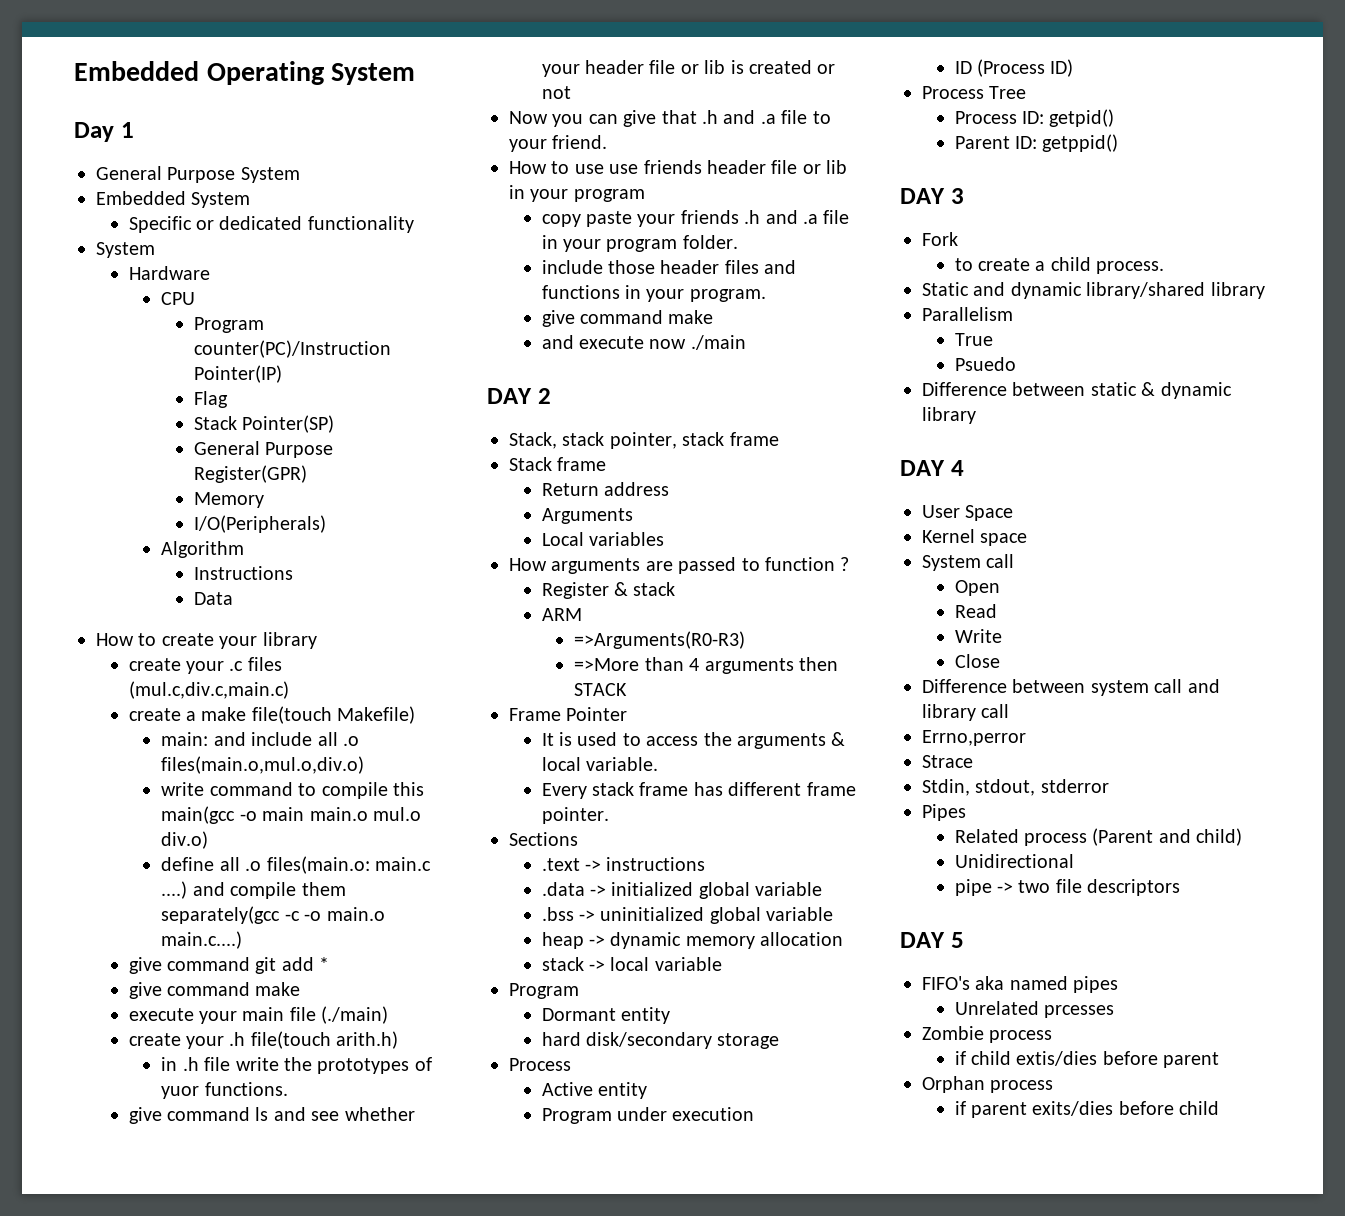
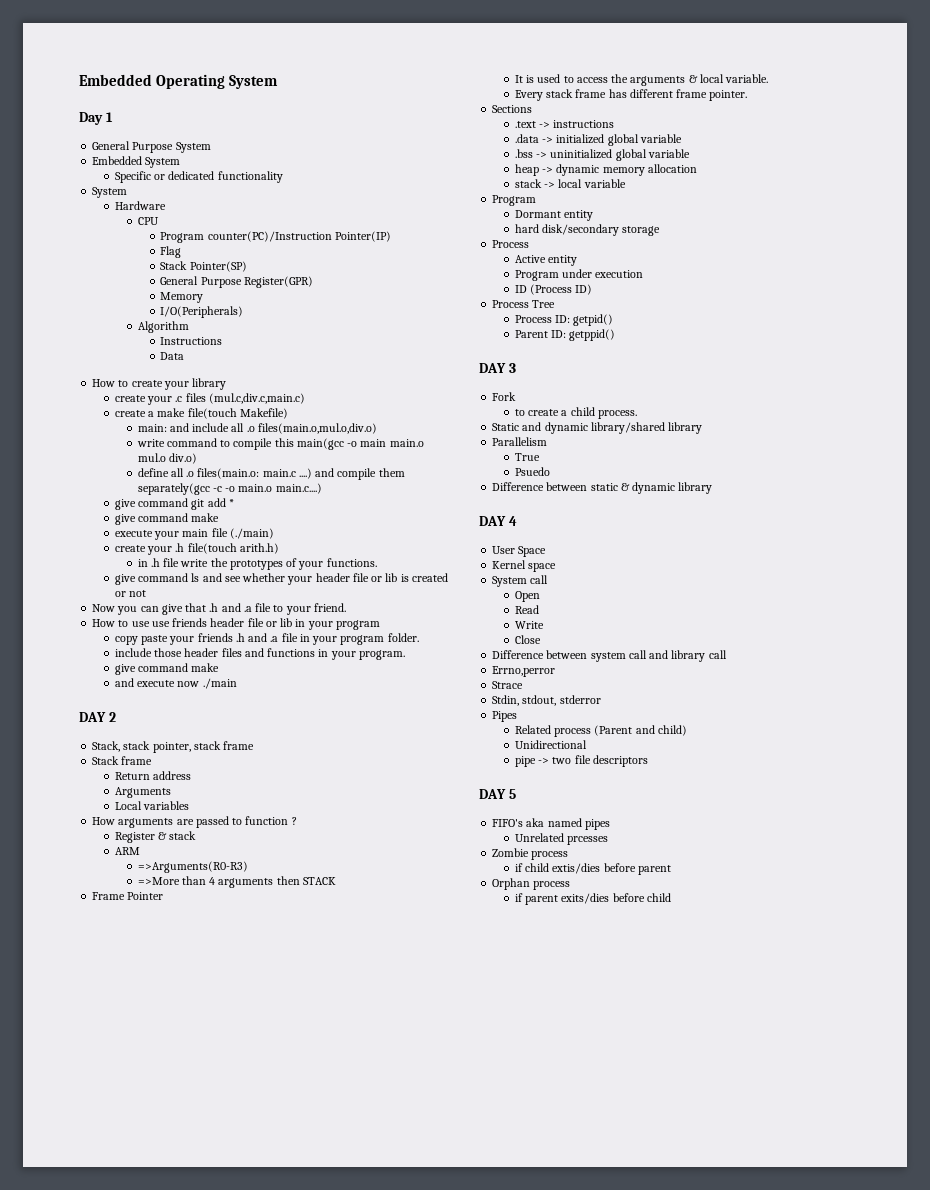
- in .h file write the prototypes of yuor functions.
+ in .h file write the prototypes of your functions.

